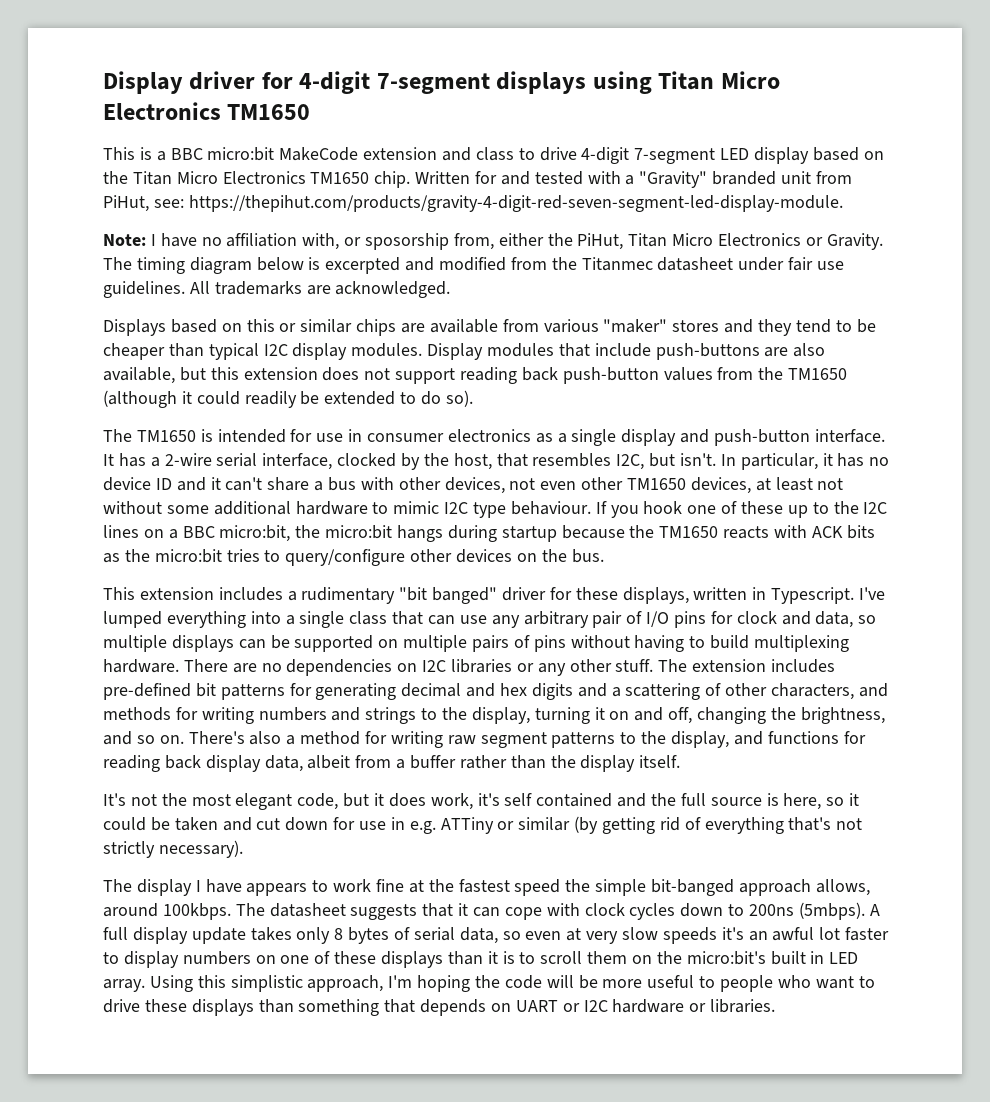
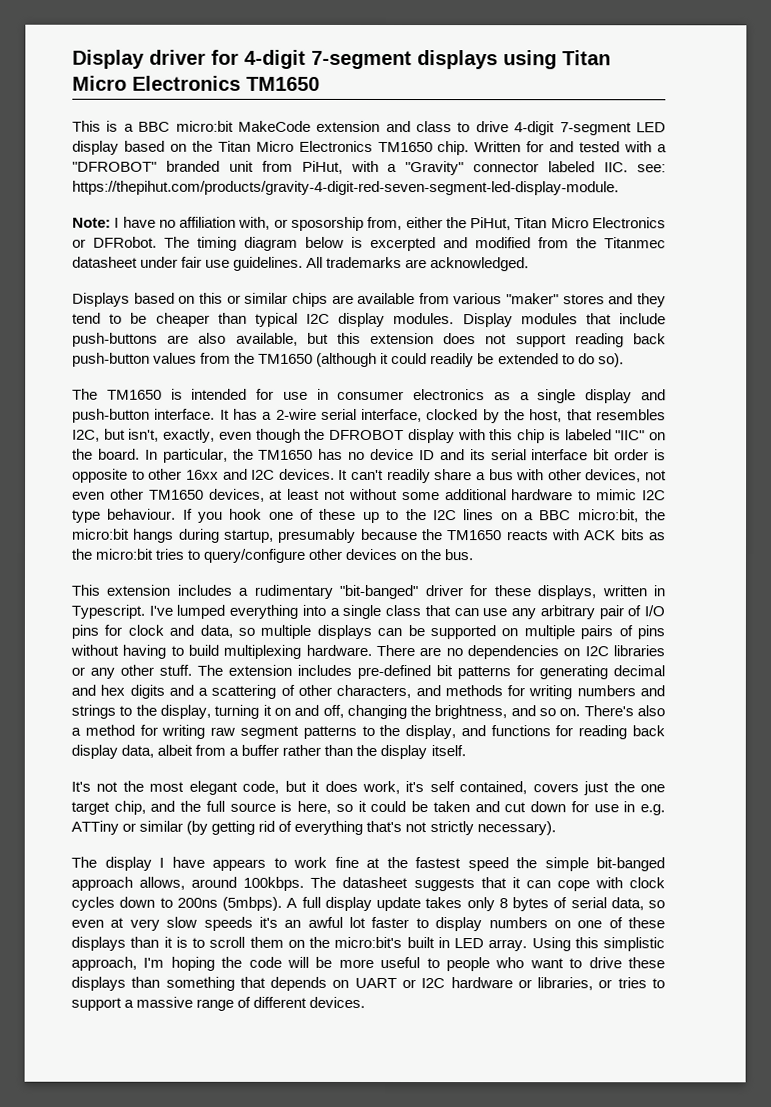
- Written for and tested with a "Gravity" branded unit from PiHut, see: https://thepihut.com/products/gravity-4-digit-red-seven-segment-led-display-module.
+ Written for and tested with a "DFROBOT" branded unit from PiHut, with a "Gravity" connector labeled IIC. see: https://thepihut.com/products/gravity-4-digit-red-seven-segment-led-display-module.
- Note: I have no affiliation with, or sposorship from, either the PiHut, Titan Micro Electronics or Gravity.
+ Note: I have no affiliation with, or sposorship from, either the PiHut, Titan Micro Electronics or DFRobot.
- It has a 2-wire serial interface, clocked by the host, that resembles I2C, but isn't. In particular, it has no device ID and it can't share a bus with other devices, not even other TM1650 devices, at least not without some additional hardware to mimic I2C type behaviour.
+ It has a 2-wire serial interface, clocked by the host, that resembles I2C, but isn't, exactly, even though the DFROBOT display with this chip is labeled "IIC" on the board. In particular, the TM1650 has no device ID and its serial interface bit order is opposite to other 16xx and I2C devices. It can't readily share a bus with other devices, not even other TM1650 devices, at least not without some additional hardware to mimic I2C type behaviour.
- If you hook one of these up to the I2C lines on a BBC micro:bit, the micro:bit hangs during startup because the TM1650 reacts with ACK bits as the micro:bit tries to query/configure other devices on the bus.
+ If you hook one of these up to the I2C lines on a BBC micro:bit, the micro:bit hangs during startup, presumably because the TM1650 reacts with ACK bits as the micro:bit tries to query/configure other devices on the bus.
- This extension includes a rudimentary "bit banged" driver for these displays, written in Typescript.
+ This extension includes a rudimentary "bit-banged" driver for these displays, written in Typescript.
- It's not the most elegant code, but it does work, it's self contained and the full source is here, so it could be taken and cut down for use in e.g. ATTiny or similar (by getting rid of everything that's not strictly necessary).
+ It's not the most elegant code, but it does work, it's self contained, covers just the one target chip, and the full source is here, so it could be taken and cut down for use in e.g. ATTiny or similar (by getting rid of everything that's not strictly necessary).
- Using this simplistic approach, I'm hoping the code will be more useful to people who want to drive these displays than something that depends on UART or I2C hardware or libraries.
+ Using this simplistic approach, I'm hoping the code will be more useful to people who want to drive these displays than something that depends on UART or I2C hardware or libraries, or tries to support a massive range of different devices.

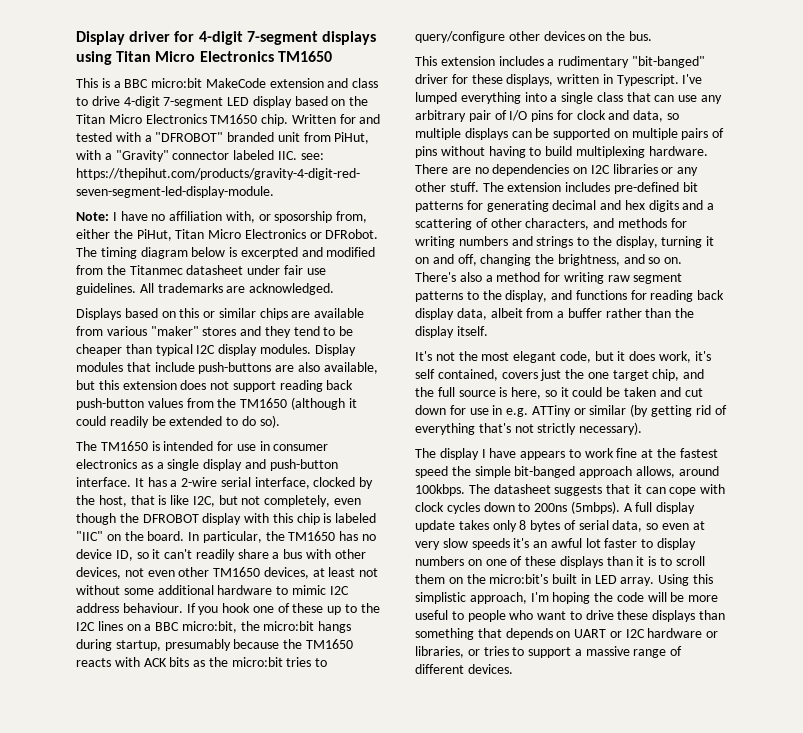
- It has a 2-wire serial interface, clocked by the host, that resembles I2C, but isn't, exactly, even though the DFROBOT display with this chip is labeled "IIC" on the board.
+ It has a 2-wire serial interface, clocked by the host, that is like I2C, but not completely, even though the DFROBOT display with this chip is labeled "IIC" on the board.
- In particular, the TM1650 has no device ID and its serial interface bit order is opposite to other 16xx and I2C devices. It can't readily share a bus with other devices, not even other TM1650 devices, at least not without some additional hardware to mimic I2C type behaviour.
+ In particular, the TM1650 has no device ID, so it can't readily share a bus with other devices, not even other TM1650 devices, at least not without some additional hardware to mimic I2C address behaviour.

